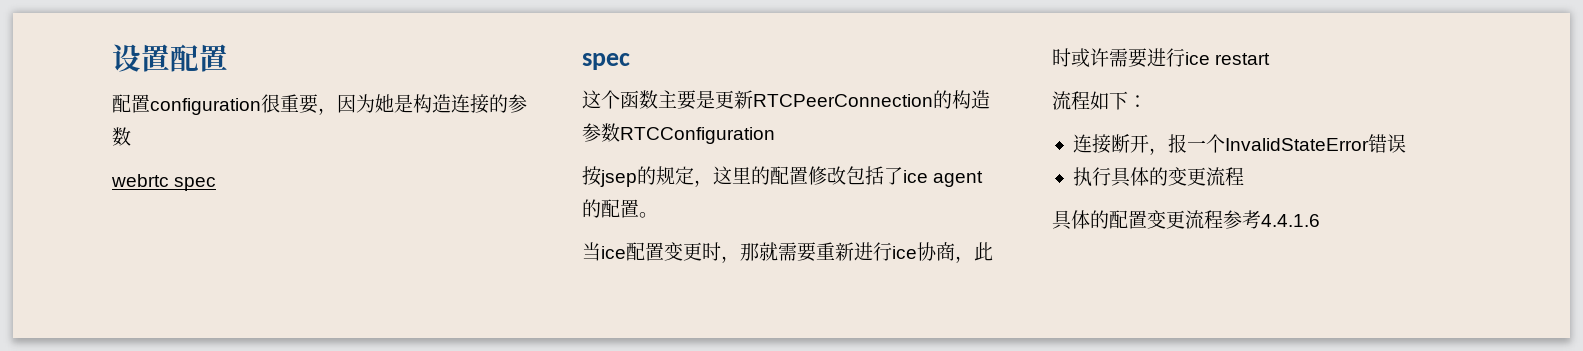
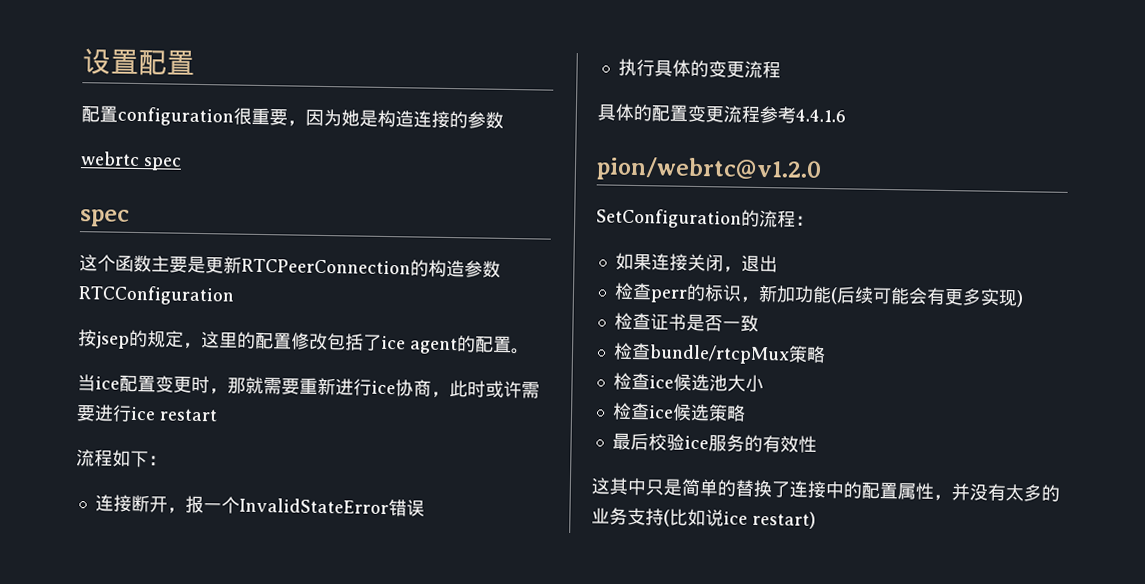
+ pion/webrtc@v1.2.0
+ SetConfiguration的流程：
+ 如果连接关闭，退出
+ 检查perr的标识，新加功能(后续可能会有更多实现)
+ 检查证书是否一致
+ 检查bundle/rtcpMux策略
+ 检查ice候选池大小
+ 检查ice候选策略
+ 最后校验ice服务的有效性
+ 这其中只是简单的替换了连接中的配置属性，并没有太多的业务支持(比如说ice restart)

